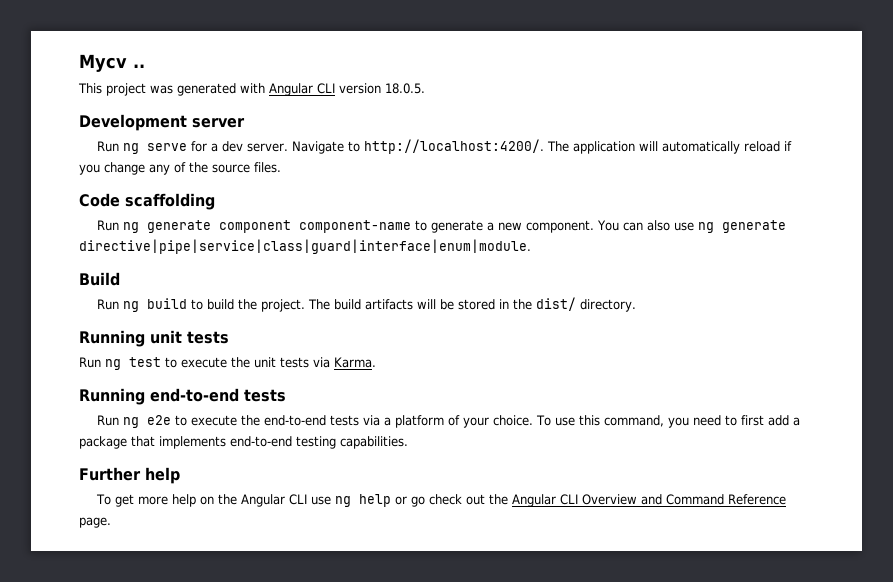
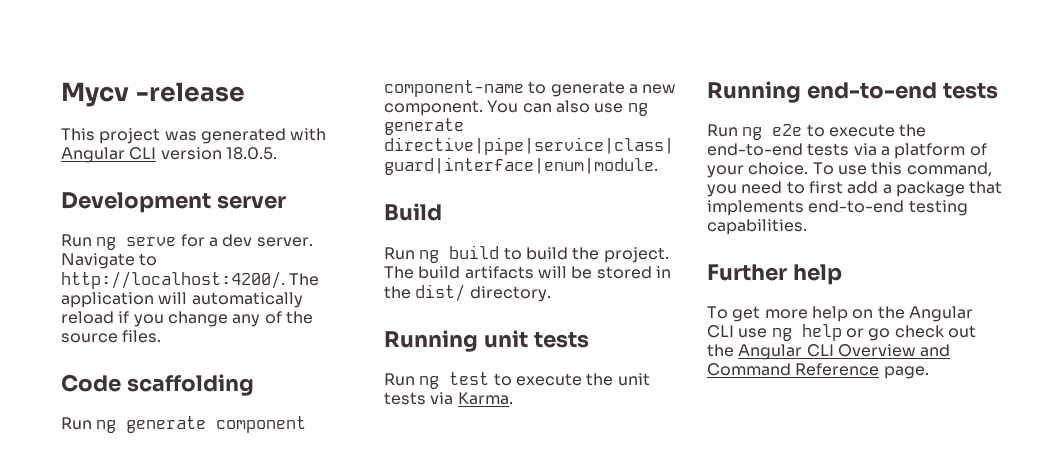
- Mycv ..
+ Mycv -release

